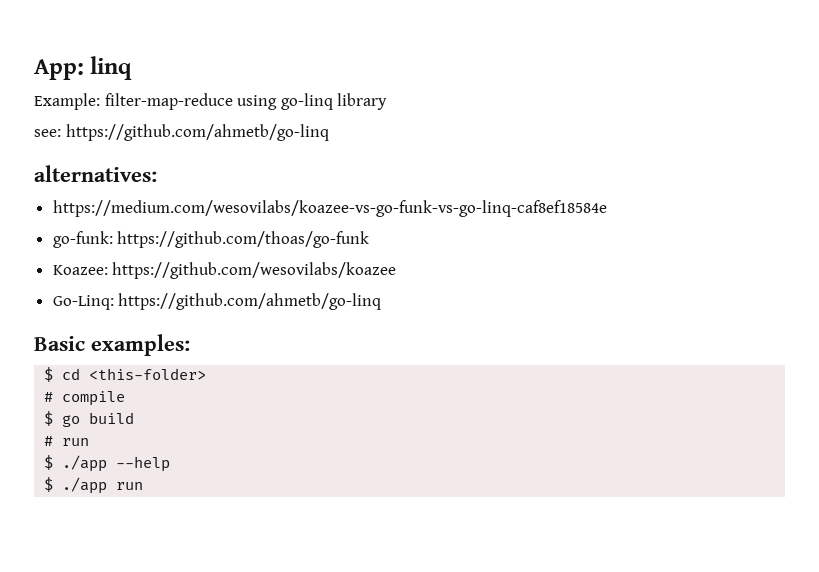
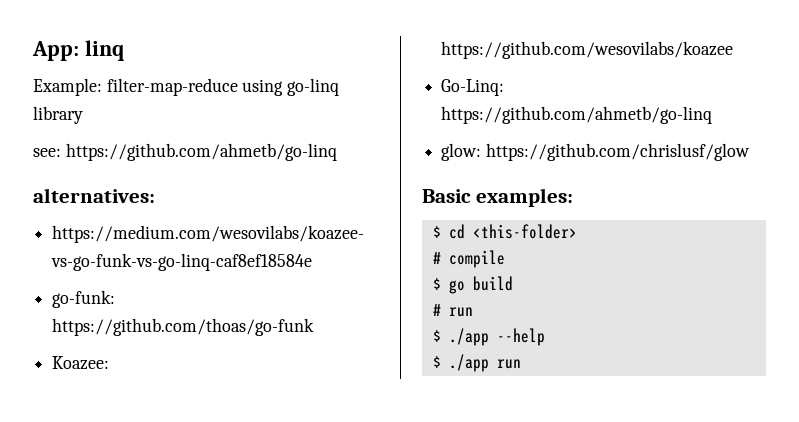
+ glow: https://github.com/chrislusf/glow

